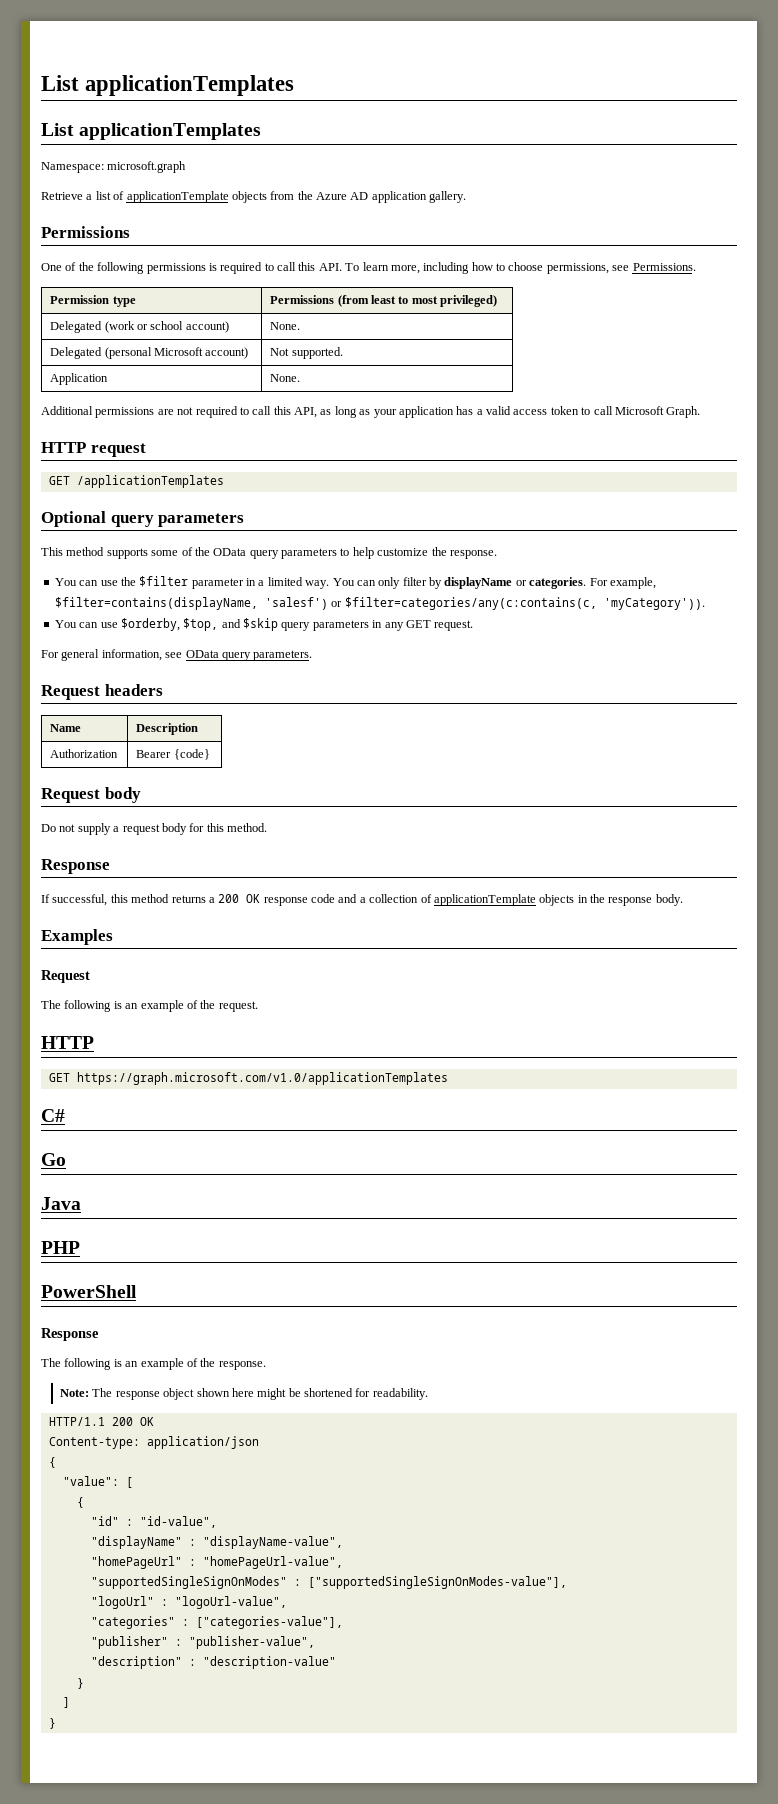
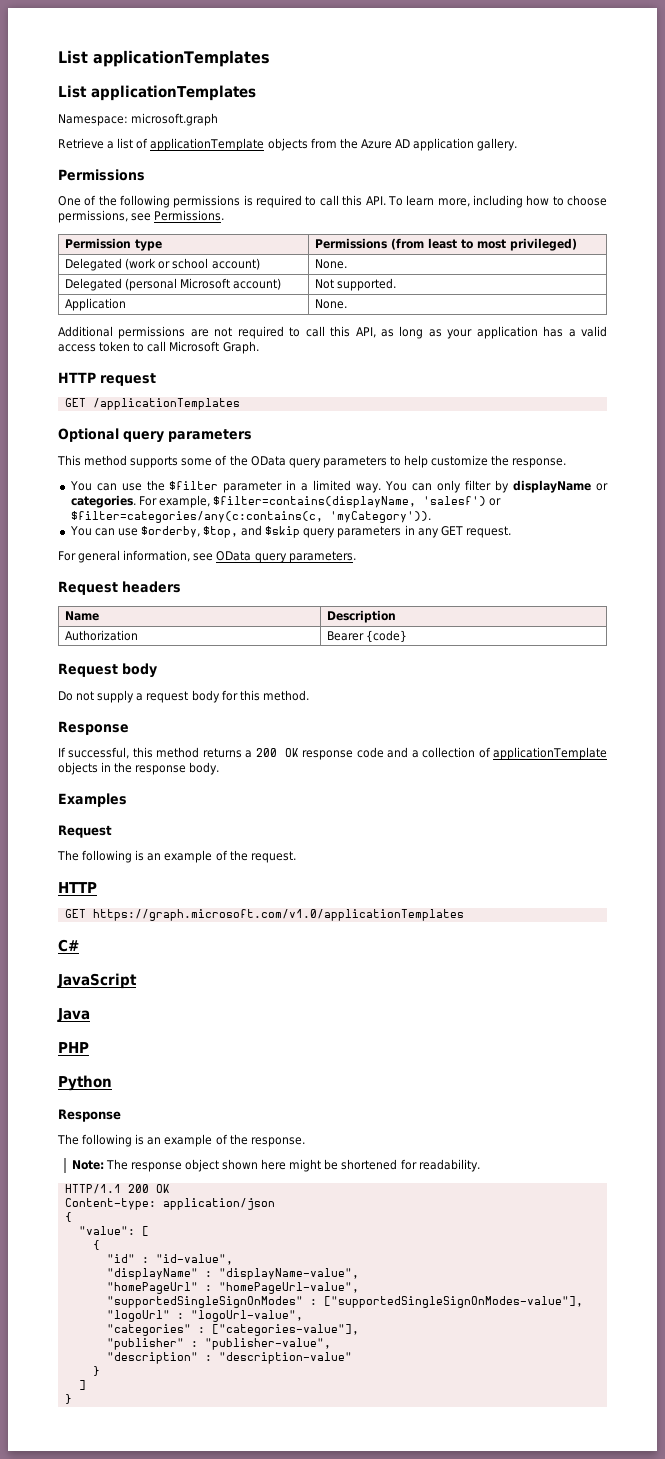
- Go
+ JavaScript
- PowerShell
+ Python

